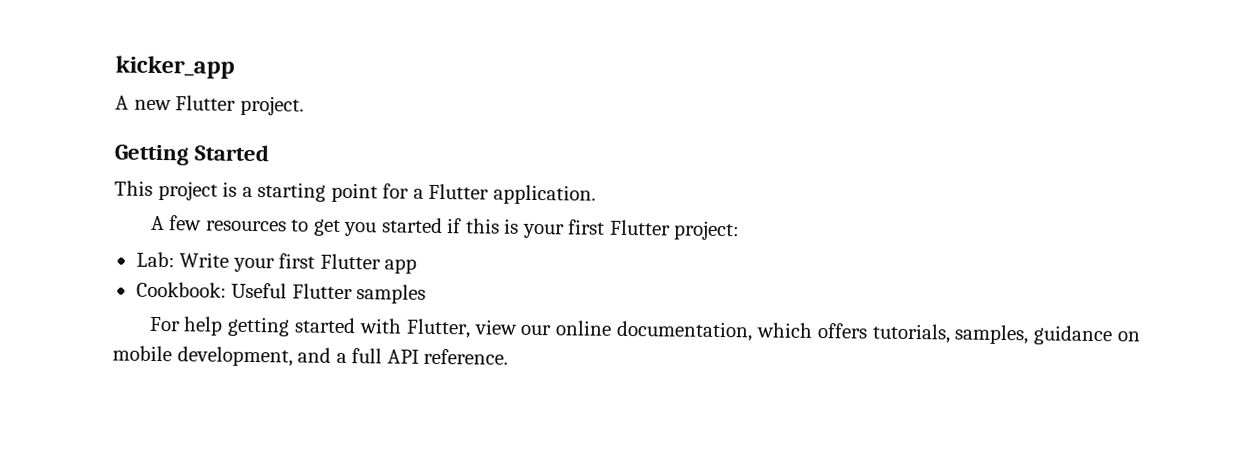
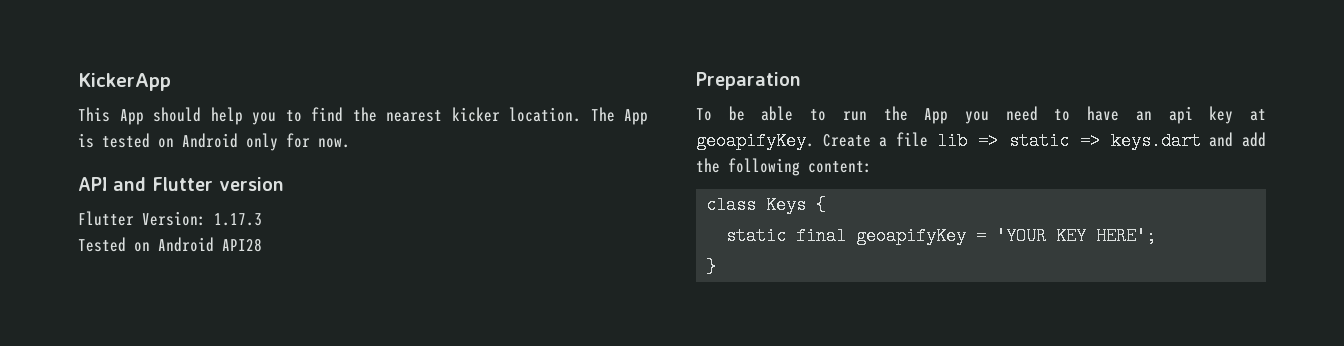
- kicker_app
- A new Flutter project.
- Getting Started
- This project is a starting point for a Flutter application.
- A few resources to get you started if this is your first Flutter project:
- Lab: Write your first Flutter app
- Cookbook: Useful Flutter samples
- For help getting started with Flutter, view our online documentation, which offers tutorials, samples, guidance on mobile development, and a full API reference.
+ KickerApp
+ This App should help you to find the nearest kicker location. The App is tested on Android only for now.
+ API and Flutter version
+ Flutter Version: 1.17.3
+ Tested on Android API28
+ Preparation
+ To be able to run the App you need to have an api key at geoapifyKey. Create a file lib => static => keys.dart and add the following content:
+ class Keys {
+ static final geoapifyKey = 'YOUR KEY HERE';
+ }

